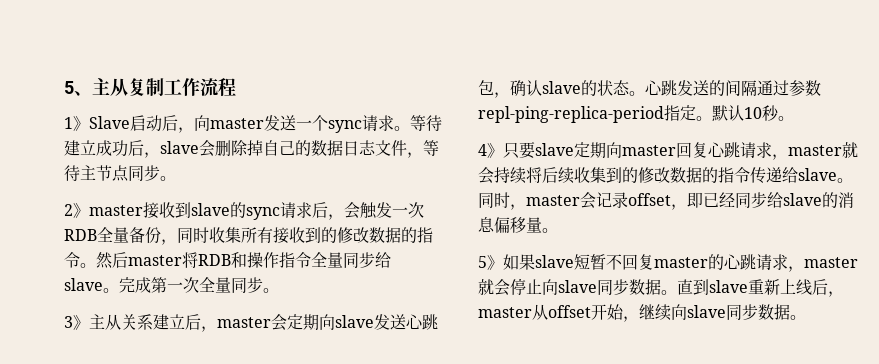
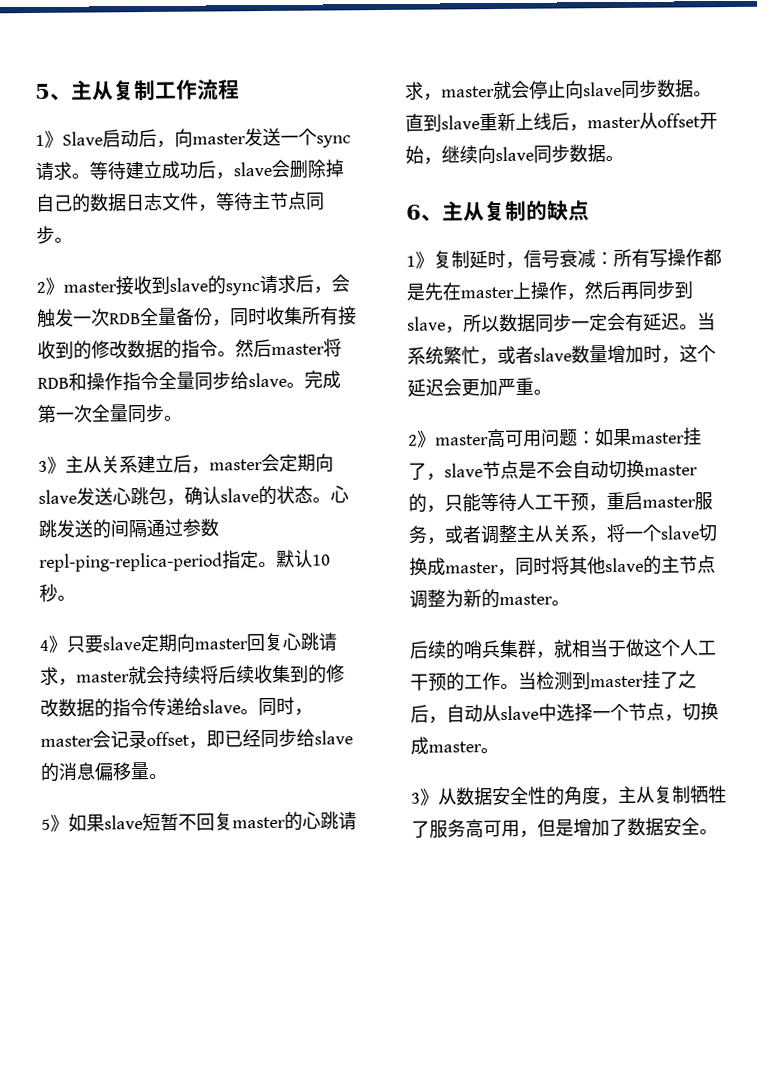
+ 6、主从复制的缺点
+ 1》复制延时，信号衰减：所有写操作都是先在master上操作，然后再同步到slave，所以数据同步一定会有延迟。当系统繁忙，或者slave数量增加时，这个延迟会更加严重。
+ 2》master高可用问题：如果master挂了，slave节点是不会自动切换master的，只能等待人工干预，重启master服务，或者调整主从关系，将一个slave切换成master，同时将其他slave的主节点调整为新的master。
+ 后续的哨兵集群，就相当于做这个人工干预的工作。当检测到master挂了之后，自动从slave中选择一个节点，切换成master。
+ 3》从数据安全性的角度，主从复制牺牲了服务高可用，但是增加了数据安全。

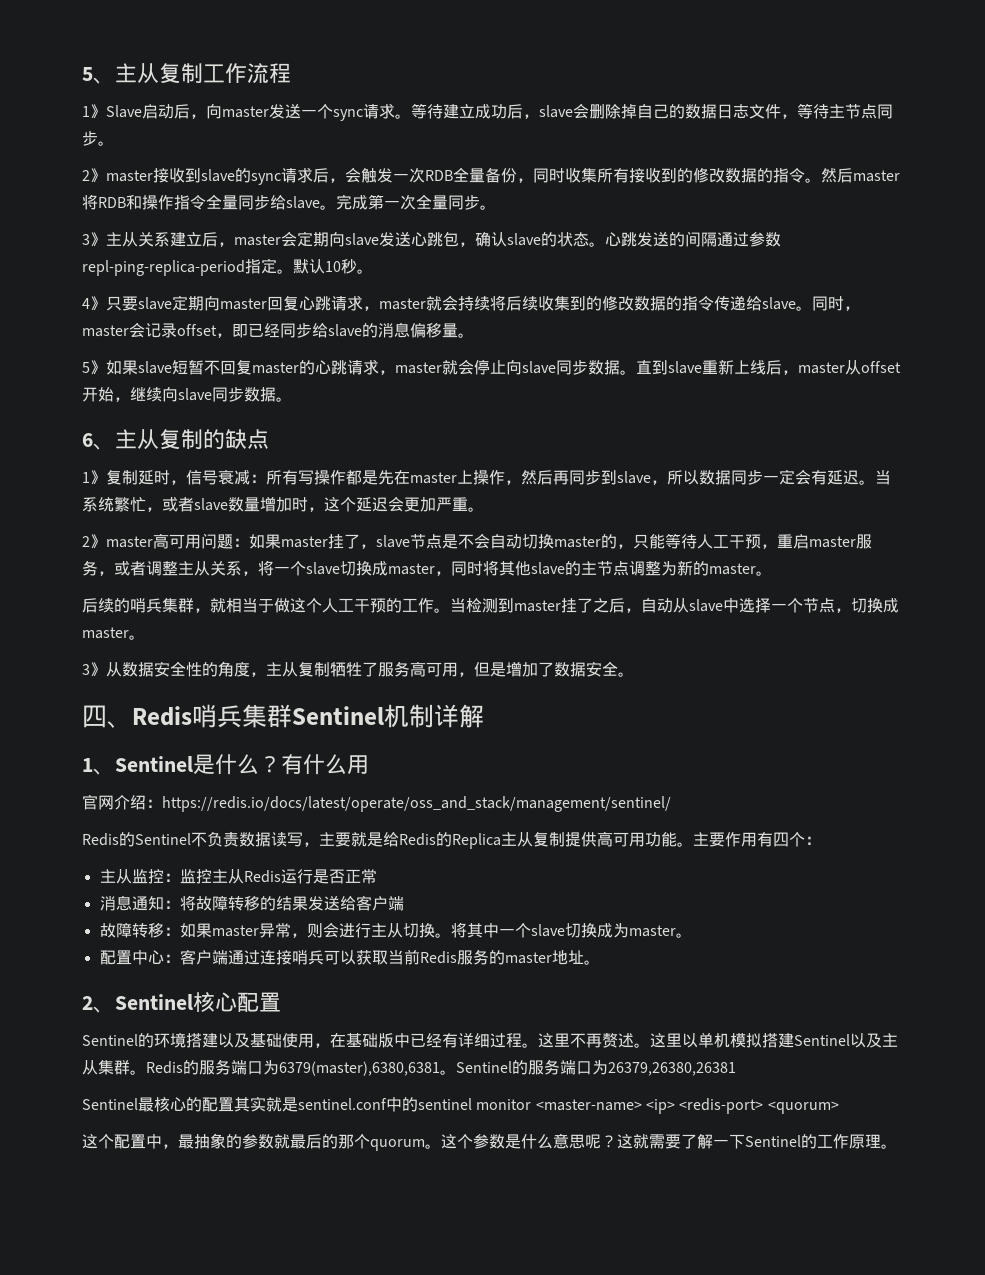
+ 四、Redis哨兵集群Sentinel机制详解
+ 1、Sentinel是什么？有什么用
+ 官网介绍：https://redis.io/docs/latest/operate/oss_and_stack/management/sentinel/
+ Redis的Sentinel不负责数据读写，主要就是给Redis的Replica主从复制提供高可用功能。主要作用有四个：
+ 主从监控：监控主从Redis运行是否正常
+ 消息通知：将故障转移的结果发送给客户端
+ 故障转移：如果master异常，则会进行主从切换。将其中一个slave切换成为master。
+ 配置中心：客户端通过连接哨兵可以获取当前Redis服务的master地址。
+ 2、Sentinel核心配置
+ Sentinel的环境搭建以及基础使用，在基础版中已经有详细过程。这里不再赘述。这里以单机模拟搭建Sentinel以及主从集群。Redis的服务端口为6379(master),6380,6381。Sentinel的服务端口为26379,26380,26381
+ Sentinel最核心的配置其实就是sentinel.conf中的sentinel monitor <master-name> <ip> <redis-port> <quorum>
+ 这个配置中，最抽象的参数就最后的那个quorum。这个参数是什么意思呢？这就需要了解一下Sentinel的工作原理。

